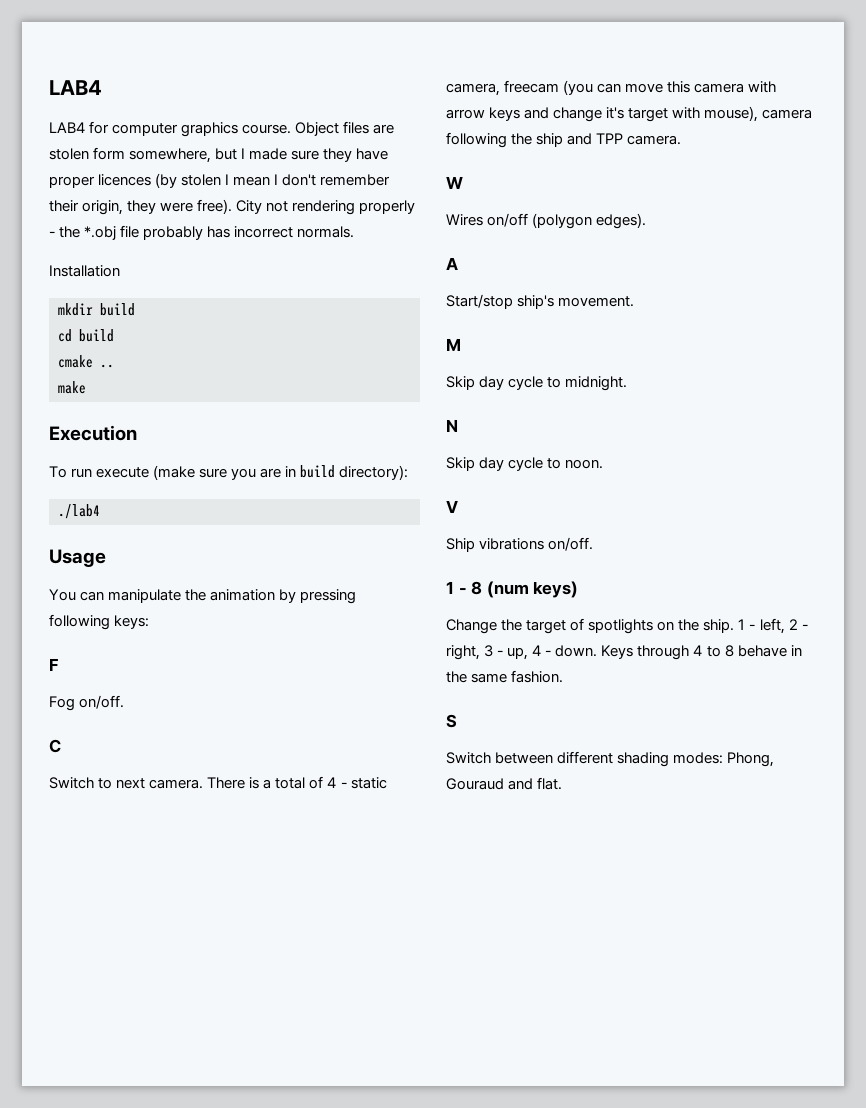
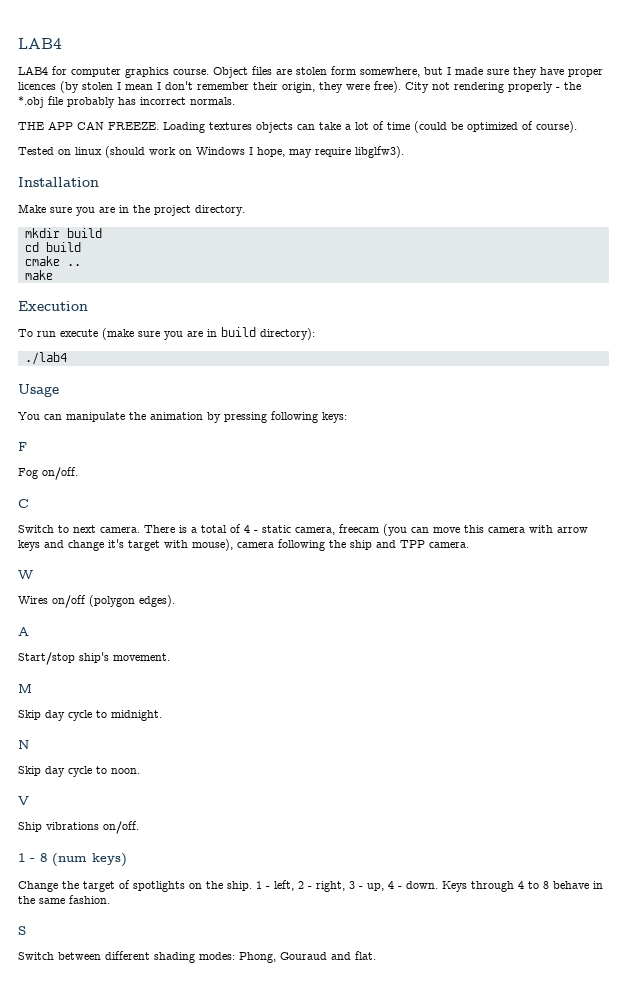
+ THE APP CAN FREEZE. Loading textures objects can take a lot of time (could be optimized of course).
+ Tested on linux (should work on Windows I hope, may require libglfw3).
  Installation
+ Make sure you are in the project directory.

